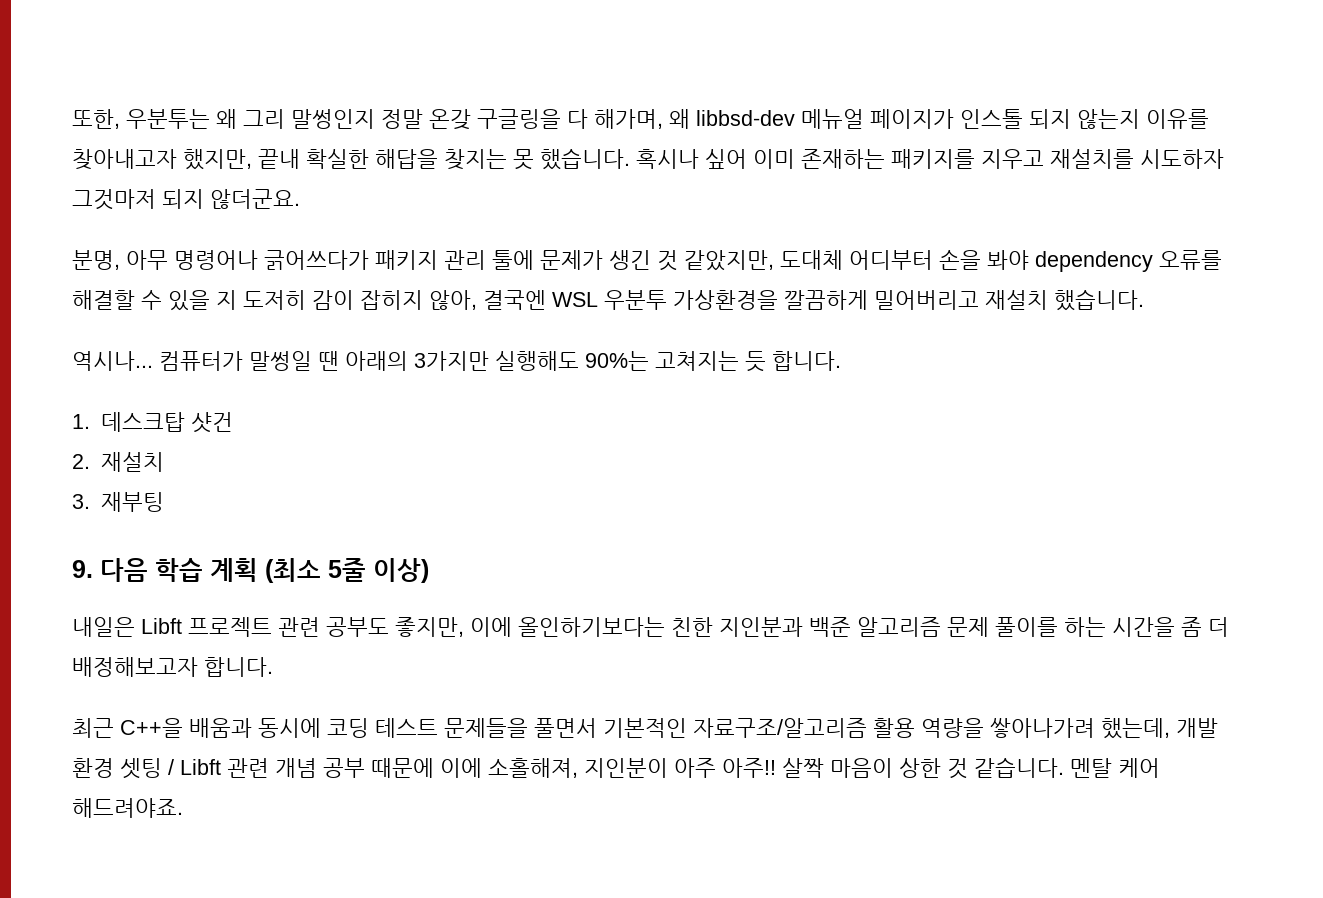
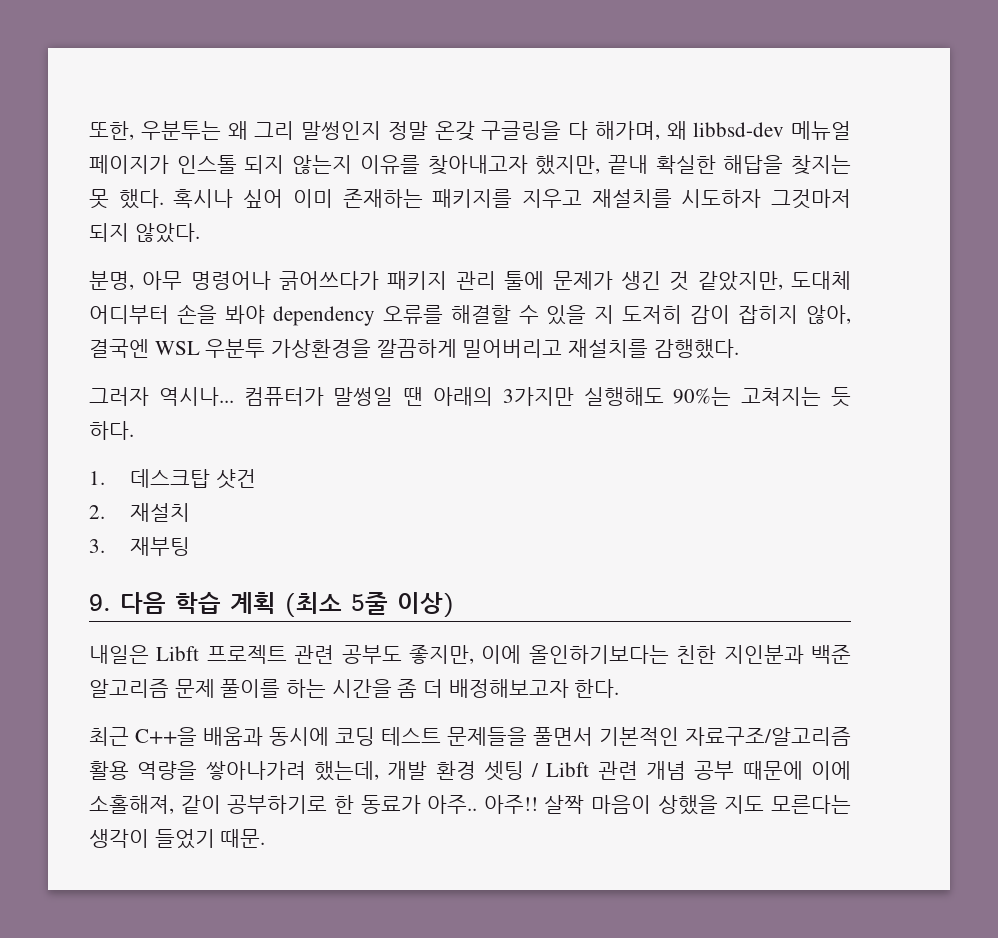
- 또한, 우분투는 왜 그리 말썽인지 정말 온갖 구글링을 다 해가며, 왜 libbsd-dev 메뉴얼 페이지가 인스톨 되지 않는지 이유를 찾아내고자 했지만, 끝내 확실한 해답을 찾지는 못 했습니다.
+ 또한, 우분투는 왜 그리 말썽인지 정말 온갖 구글링을 다 해가며, 왜 libbsd-dev 메뉴얼 페이지가 인스톨 되지 않는지 이유를 찾아내고자 했지만, 끝내 확실한 해답을 찾지는 못 했다.
- 혹시나 싶어 이미 존재하는 패키지를 지우고 재설치를 시도하자 그것마저 되지 않더군요.
+ 혹시나 싶어 이미 존재하는 패키지를 지우고 재설치를 시도하자 그것마저 되지 않았다.
- 분명, 아무 명령어나 긁어쓰다가 패키지 관리 툴에 문제가 생긴 것 같았지만, 도대체 어디부터 손을 봐야 dependency 오류를 해결할 수 있을 지 도저히 감이 잡히지 않아, 결국엔 WSL 우분투 가상환경을 깔끔하게 밀어버리고 재설치 했습니다.
- 역시나...
+ 분명, 아무 명령어나 긁어쓰다가 패키지 관리 툴에 문제가 생긴 것 같았지만, 도대체 어디부터 손을 봐야 dependency 오류를 해결할 수 있을 지 도저히 감이 잡히지 않아, 결국엔 WSL 우분투 가상환경을 깔끔하게 밀어버리고 재설치를 감행했다.
+ 그러자 역시나...
- 컴퓨터가 말썽일 땐 아래의 3가지만 실행해도 90%는 고쳐지는 듯 합니다.
+ 컴퓨터가 말썽일 땐 아래의 3가지만 실행해도 90%는 고쳐지는 듯 하다.
- 내일은 Libft 프로젝트 관련 공부도 좋지만, 이에 올인하기보다는 친한 지인분과 백준 알고리즘 문제 풀이를 하는 시간을 좀 더 배정해보고자 합니다.
+ 내일은 Libft 프로젝트 관련 공부도 좋지만, 이에 올인하기보다는 친한 지인분과 백준 알고리즘 문제 풀이를 하는 시간을 좀 더 배정해보고자 한다.
- 최근 C++을 배움과 동시에 코딩 테스트 문제들을 풀면서 기본적인 자료구조/알고리즘 활용 역량을 쌓아나가려 했는데, 개발 환경 셋팅 / Libft 관련 개념 공부 때문에 이에 소홀해져, 지인분이 아주 아주!! 살짝 마음이 상한 것 같습니다. 멘탈 케어 해드려야죠.
+ 최근 C++을 배움과 동시에 코딩 테스트 문제들을 풀면서 기본적인 자료구조/알고리즘 활용 역량을 쌓아나가려 했는데, 개발 환경 셋팅 / Libft 관련 개념 공부 때문에 이에 소홀해져, 같이 공부하기로 한 동료가 아주.. 아주!! 살짝 마음이 상했을 지도 모른다는 생각이 들었기 때문.

